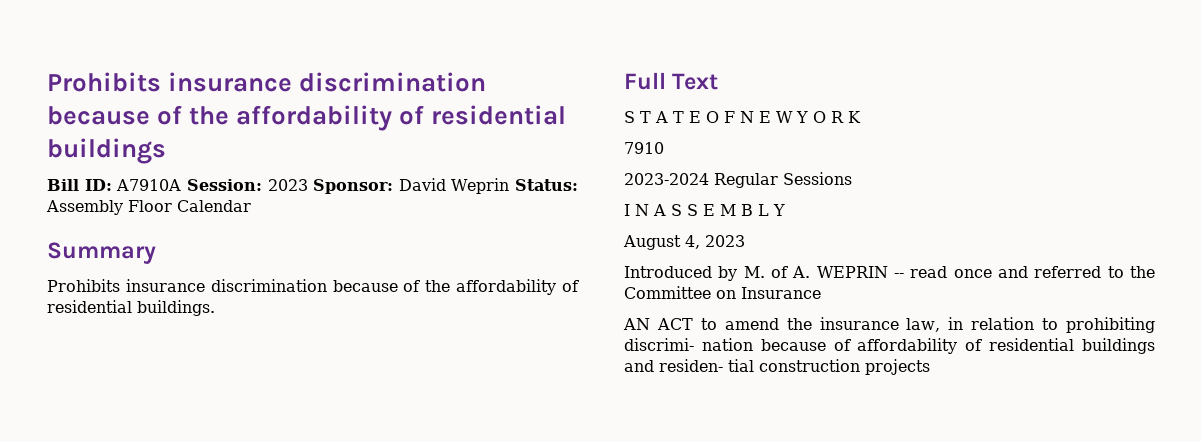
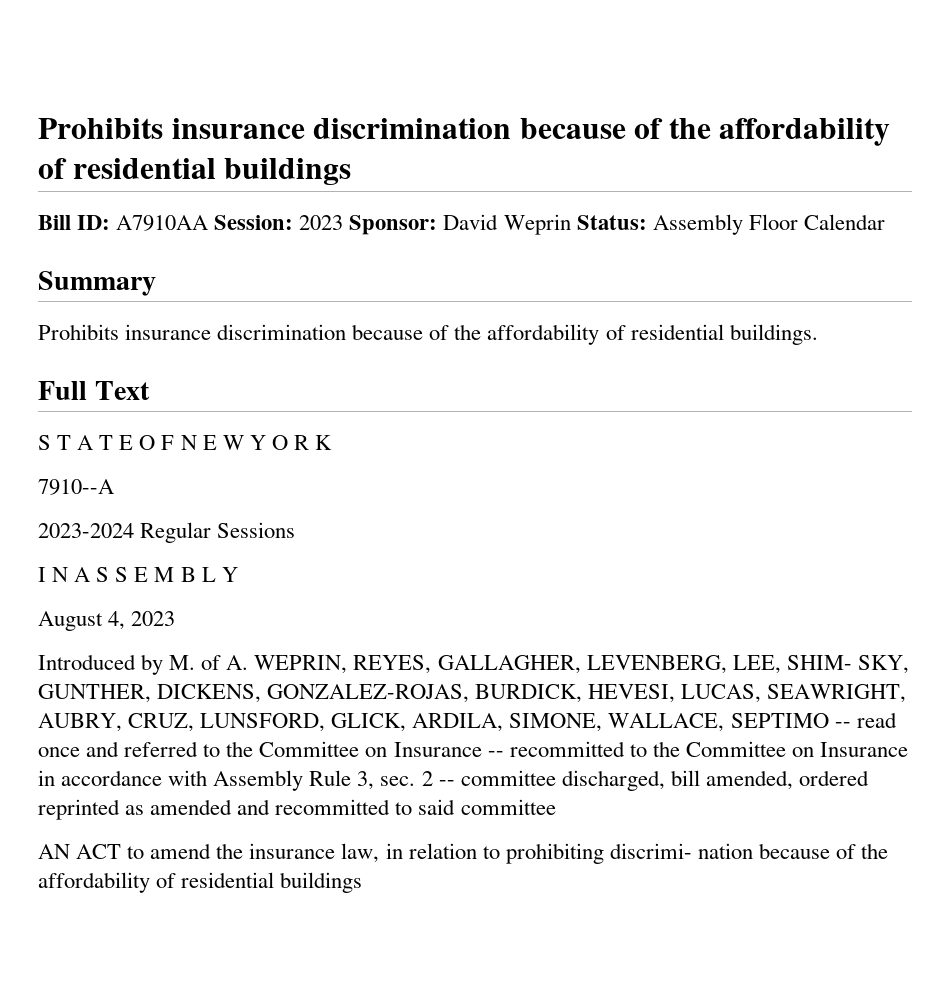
- Bill ID: A7910A Session: 2023 Sponsor: David Weprin Status: Assembly Floor Calendar
+ Bill ID: A7910AA Session: 2023 Sponsor: David Weprin Status: Assembly Floor Calendar
- 7910
+ 7910--A
- Introduced by M. of A. WEPRIN -- read once and referred to the Committee on Insurance
+ Introduced by M. of A. WEPRIN, REYES, GALLAGHER, LEVENBERG, LEE, SHIM- SKY, GUNTHER, DICKENS, GONZALEZ-ROJAS, BURDICK, HEVESI, LUCAS, SEAWRIGHT, AUBRY, CRUZ, LUNSFORD, GLICK, ARDILA, SIMONE, WALLACE, SEPTIMO -- read once and referred to the Committee on Insurance -- recommitted to the Committee on Insurance in accordance with Assembly Rule 3, sec. 2 -- committee discharged, bill amended, ordered reprinted as amended and recommitted to said committee
- AN ACT to amend the insurance law, in relation to prohibiting discrimi- nation because of affordability of residential buildings and residen- tial construction projects
+ AN ACT to amend the insurance law, in relation to prohibiting discrimi- nation because of the affordability of residential buildings

